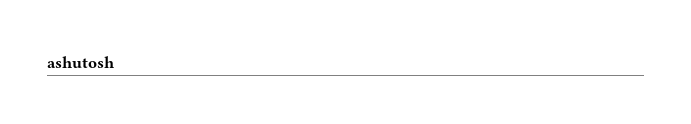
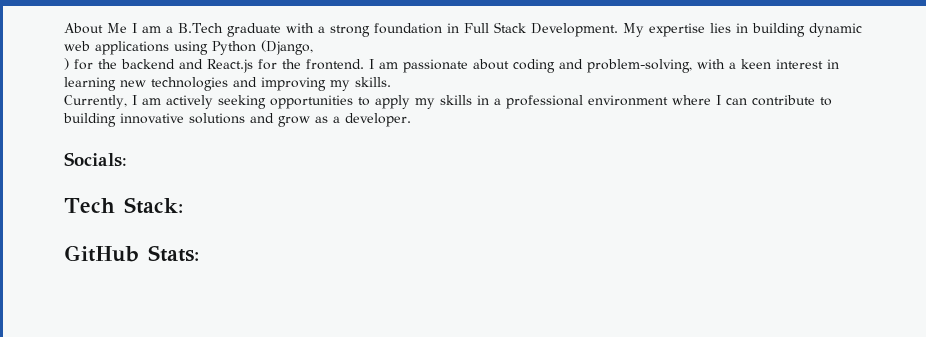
- ashutosh
+ About Me I am a B.Tech graduate with a strong foundation in Full Stack Development. My expertise lies in building dynamic web applications using Python (Django,
+ ) for the backend and React.js for the frontend. I am passionate about coding and problem-solving, with a keen interest in learning new technologies and improving my skills.
+ Currently, I am actively seeking opportunities to apply my skills in a professional environment where I can contribute to building innovative solutions and grow as a developer.
+ Socials:
+ Tech Stack:
+ GitHub Stats:

